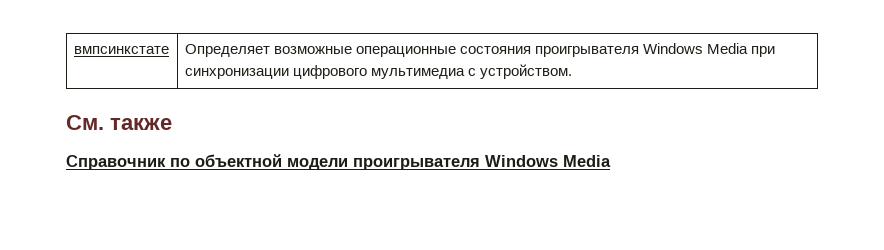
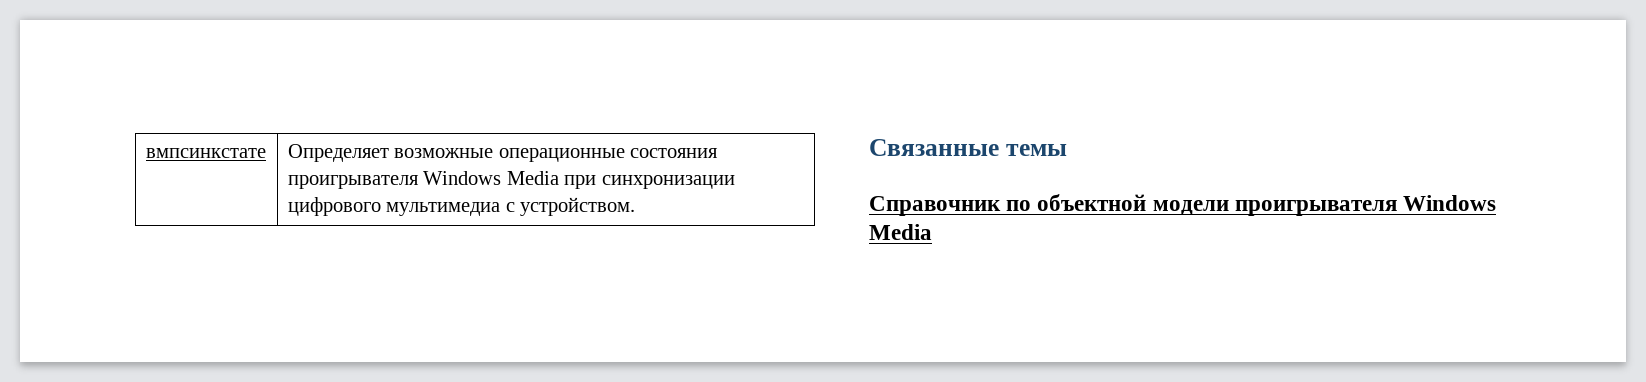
- См. также
+ Связанные темы

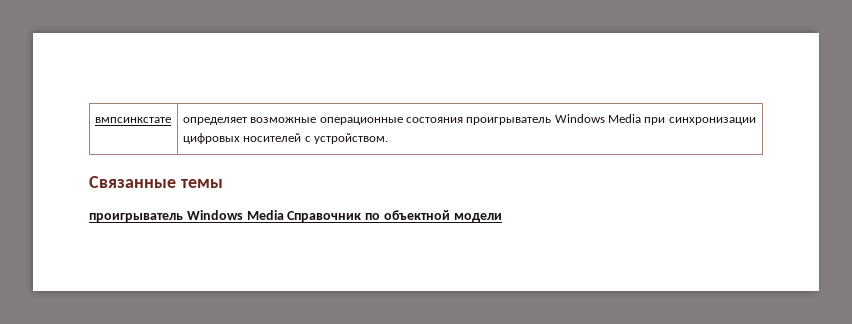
- вмпсинкстате | Определяет возможные операционные состояния проигрывателя Windows Media при синхронизации цифрового мультимедиа с устройством.
+ вмпсинкстате | определяет возможные операционные состояния проигрыватель Windows Media при синхронизации цифровых носителей с устройством.
- Справочник по объектной модели проигрывателя Windows Media
+ проигрыватель Windows Media Справочник по объектной модели

